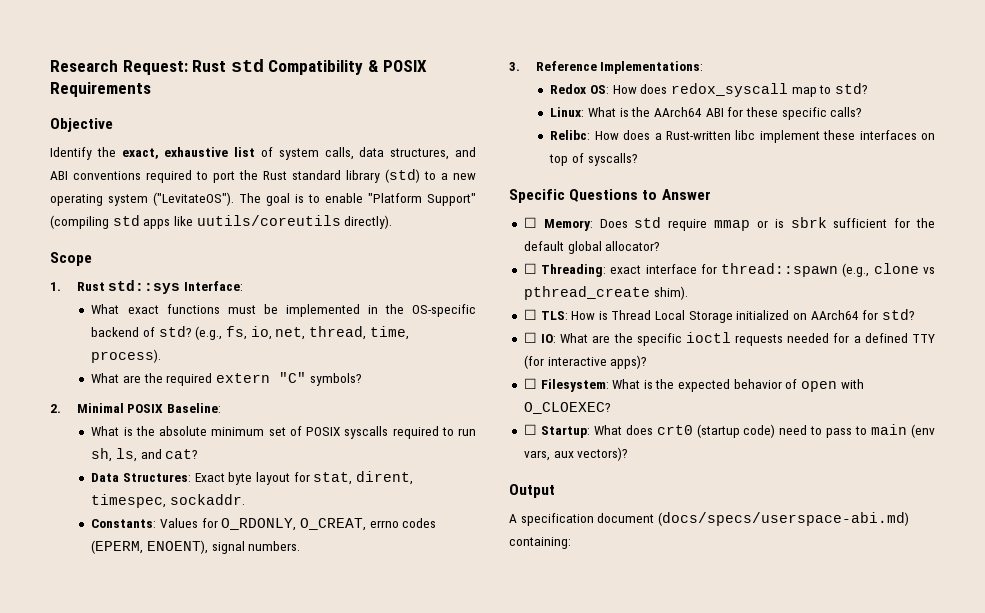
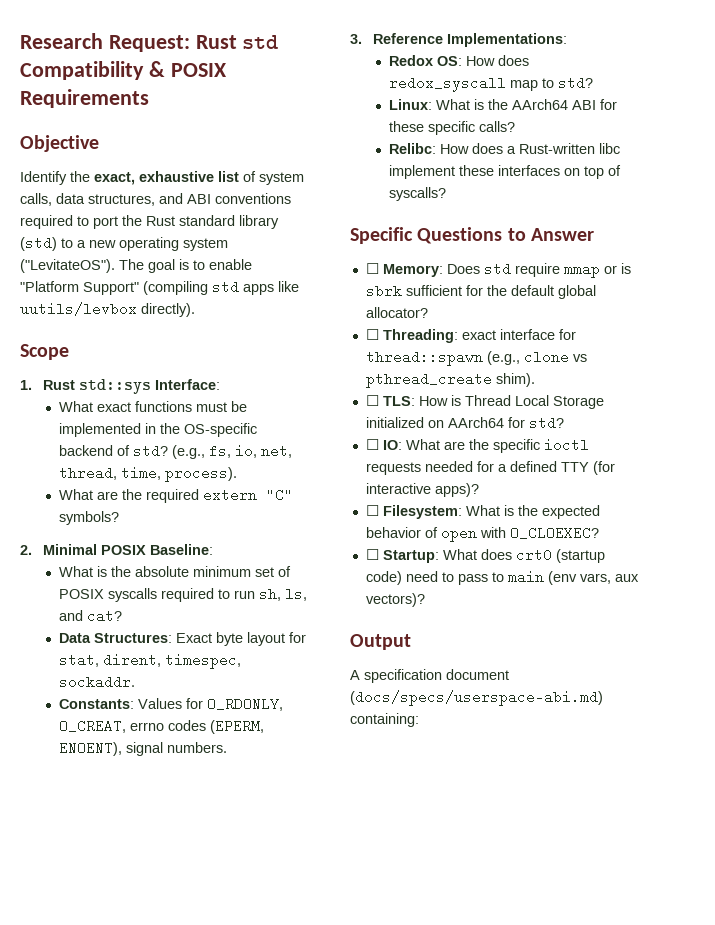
- The goal is to enable "Platform Support" (compiling std apps like uutils/coreutils directly).
+ The goal is to enable "Platform Support" (compiling std apps like uutils/levbox directly).

